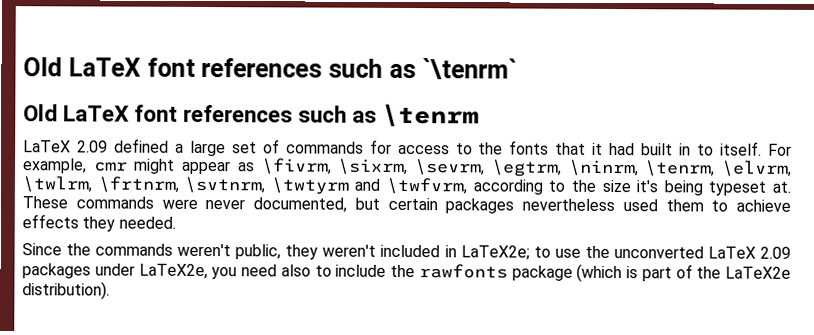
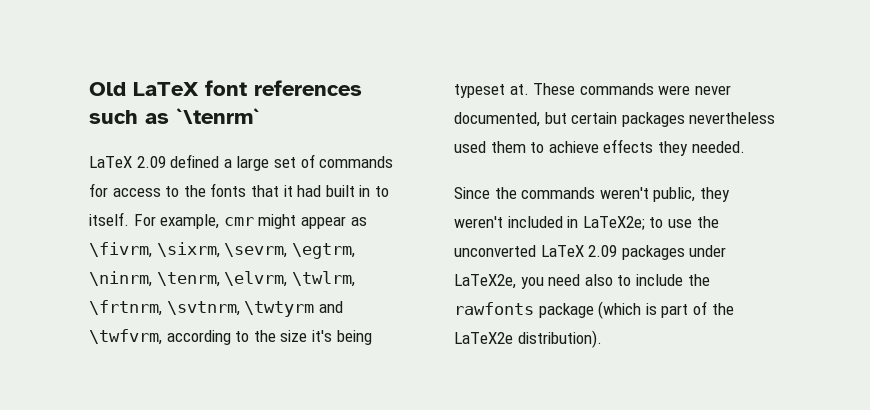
- Old LaTeX font references such as \tenrm

